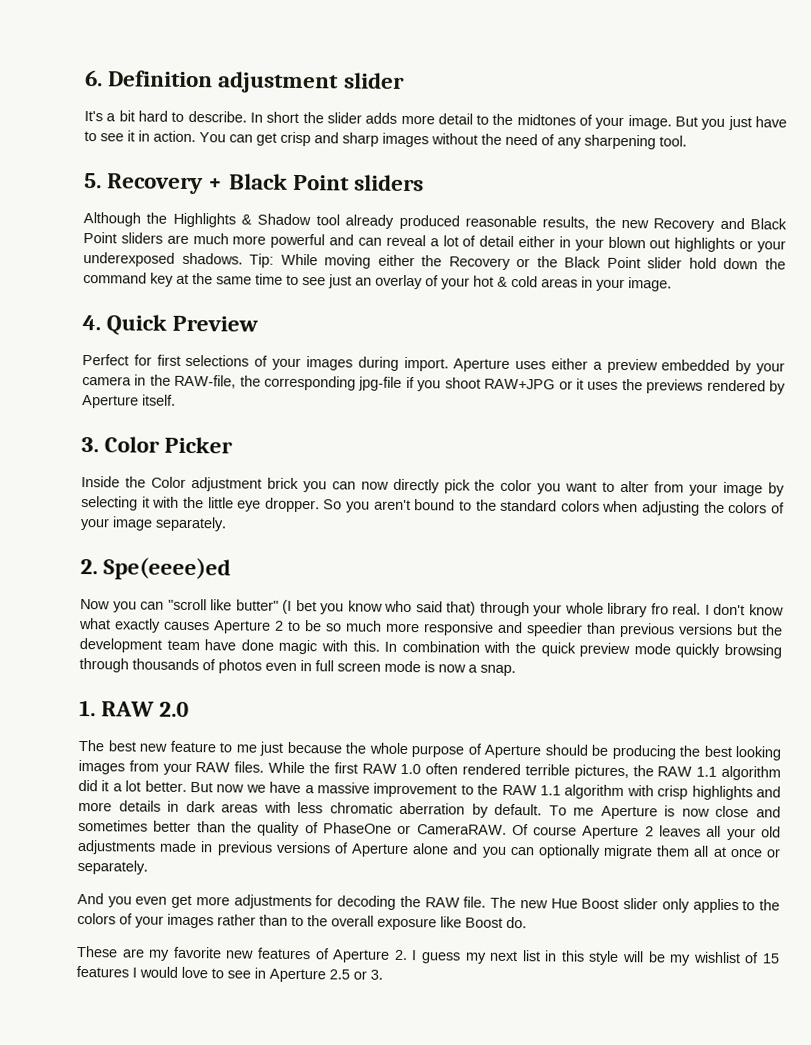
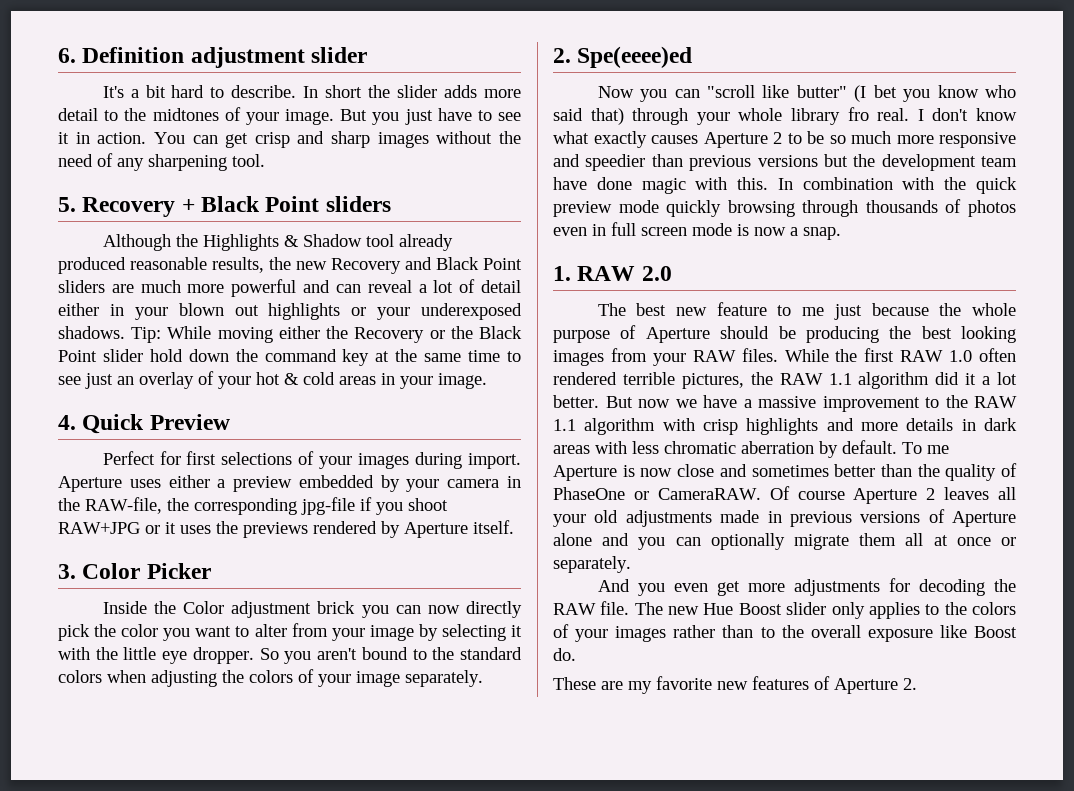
- These are my favorite new features of Aperture 2. I guess my next list in this style will be my wishlist of 15 features I would love to see in Aperture 2.5 or 3.
+ These are my favorite new features of Aperture 2.

